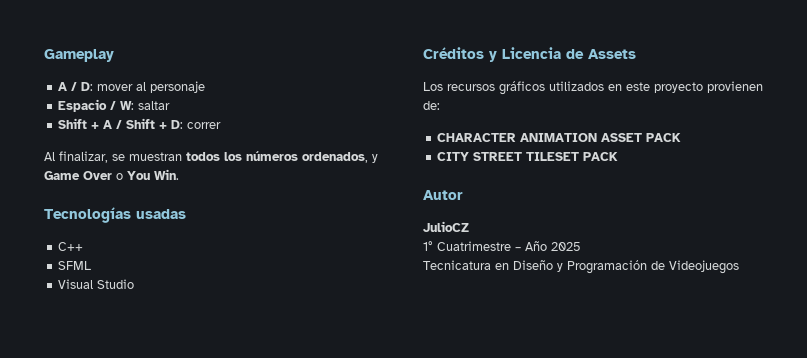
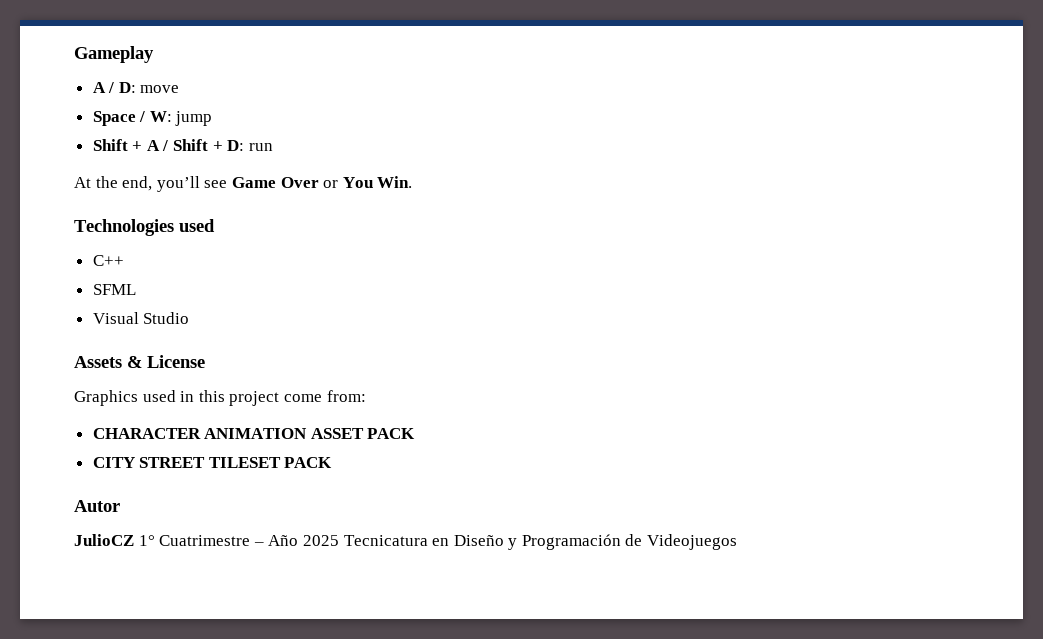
- A / D: mover al personaje
- Espacio / W: saltar
+ A / D: move
+ Space / W: jump
- Shift + A / Shift + D: correr
- Al finalizar, se muestran todos los números ordenados, y Game Over o You Win.
+ Shift + A / Shift + D: run
+ At the end, you’ll see Game Over or You Win.
- Tecnologías usadas
+ Technologies used
- Créditos y Licencia de Assets
- Los recursos gráficos utilizados en este proyecto provienen de:
+ Assets & License
+ Graphics used in this project come from:
- JulioCZ
- 1° Cuatrimestre – Año 2025
- Tecnicatura en Diseño y Programación de Videojuegos
+ JulioCZ 1° Cuatrimestre – Año 2025 Tecnicatura en Diseño y Programación de Videojuegos

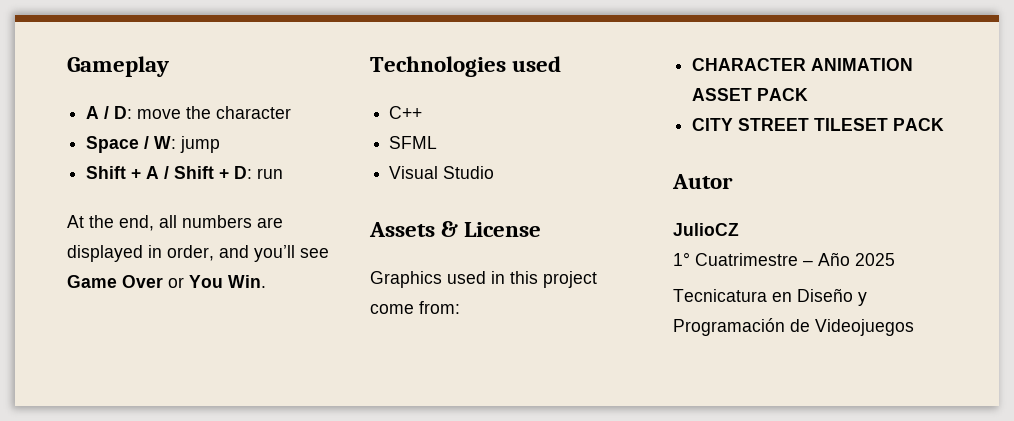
- A / D: move
+ A / D: move the character
- At the end, you’ll see Game Over or You Win.
+ At the end, all numbers are displayed in order, and you’ll see Game Over or You Win.
- JulioCZ 1° Cuatrimestre – Año 2025 Tecnicatura en Diseño y Programación de Videojuegos
+ JulioCZ
+ 1° Cuatrimestre – Año 2025
+ Tecnicatura en Diseño y Programación de Videojuegos

